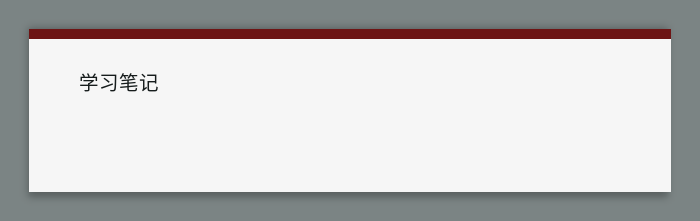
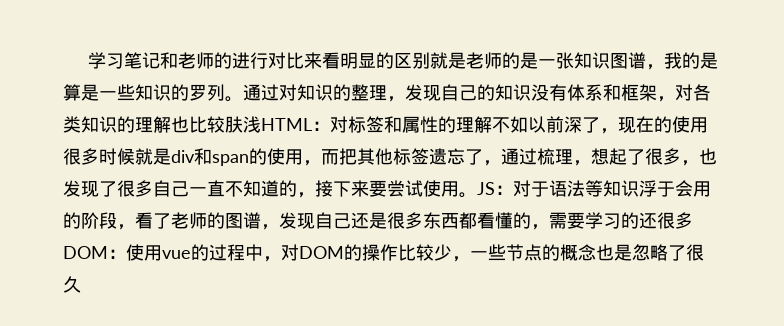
- 学习笔记
+ 学习笔记和老师的进行对比来看明显的区别就是老师的是一张知识图谱，我的是算是一些知识的罗列。通过对知识的整理，发现自己的知识没有体系和框架，对各类知识的理解也比较肤浅HTML：对标签和属性的理解不如以前深了，现在的使用很多时候就是div和span的使用，而把其他标签遗忘了，通过梳理，想起了很多，也发现了很多自己一直不知道的，接下来要尝试使用。JS：对于语法等知识浮于会用的阶段，看了老师的图谱，发现自己还是很多东西都看懂的，需要学习的还很多DOM：使用vue的过程中，对DOM的操作比较少，一些节点的概念也是忽略了很久

